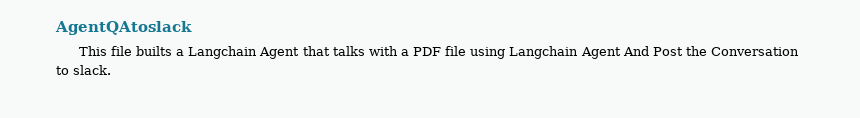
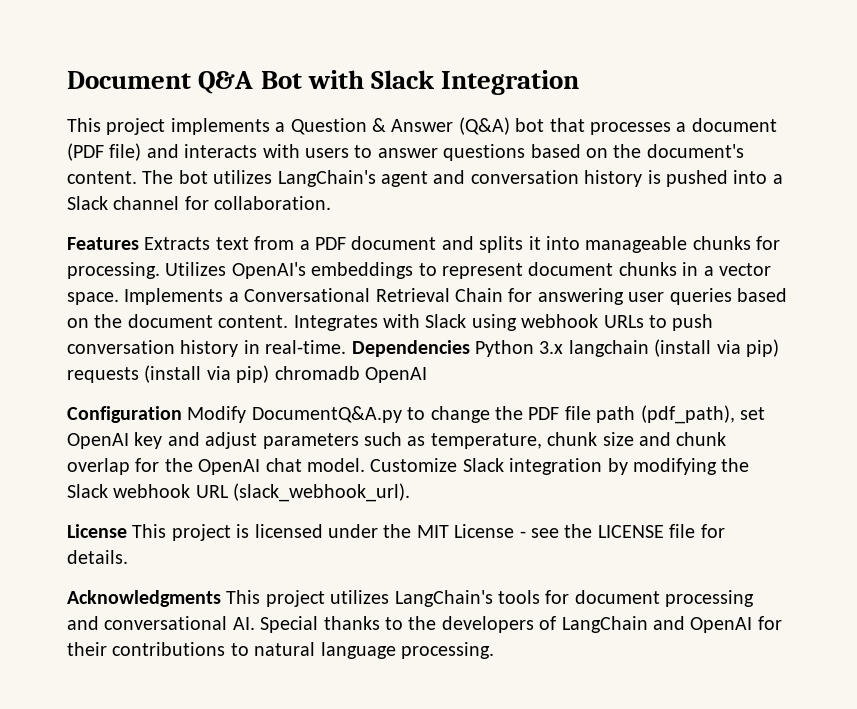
- AgentQAtoslack
- This file builts a Langchain Agent that talks with a PDF file using Langchain Agent And Post the Conversation to slack.
+ Document Q&A Bot with Slack Integration
+ This project implements a Question & Answer (Q&A) bot that processes a document (PDF file) and interacts with users to answer questions based on the document's content. The bot utilizes LangChain's agent and conversation history is pushed into a Slack channel for collaboration.
+ Features Extracts text from a PDF document and splits it into manageable chunks for processing. Utilizes OpenAI's embeddings to represent document chunks in a vector space. Implements a Conversational Retrieval Chain for answering user queries based on the document content. Integrates with Slack using webhook URLs to push conversation history in real-time. Dependencies Python 3.x langchain (install via pip) requests (install via pip) chromadb OpenAI
+ Configuration Modify DocumentQ&A.py to change the PDF file path (pdf_path), set OpenAI key and adjust parameters such as temperature, chunk size and chunk overlap for the OpenAI chat model. Customize Slack integration by modifying the Slack webhook URL (slack_webhook_url).
+ License This project is licensed under the MIT License - see the LICENSE file for details.
+ Acknowledgments This project utilizes LangChain's tools for document processing and conversational AI. Special thanks to the developers of LangChain and OpenAI for their contributions to natural language processing.

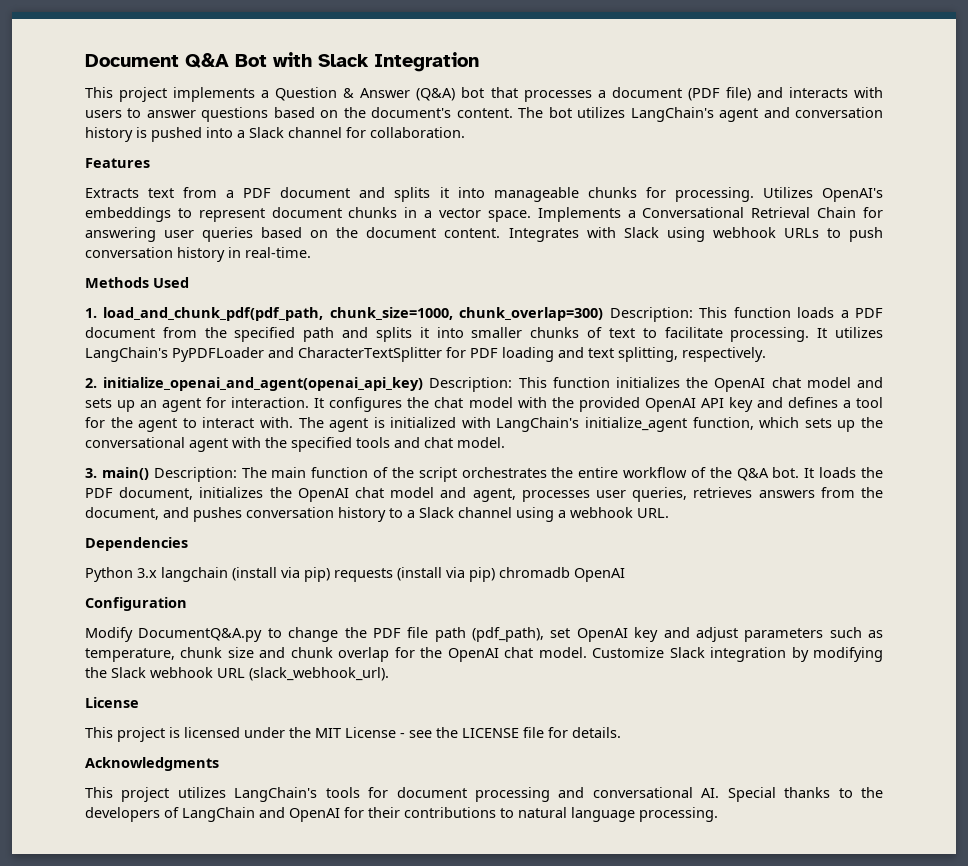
- Features Extracts text from a PDF document and splits it into manageable chunks for processing.
+ Features
+ Extracts text from a PDF document and splits it into manageable chunks for processing.
- Integrates with Slack using webhook URLs to push conversation history in real-time. Dependencies Python 3.x langchain (install via pip) requests (install via pip) chromadb OpenAI
+ Integrates with Slack using webhook URLs to push conversation history in real-time.
+ Methods Used
+ 1. load_and_chunk_pdf(pdf_path, chunk_size=1000, chunk_overlap=300) Description: This function loads a PDF document from the specified path and splits it into smaller chunks of text to facilitate processing. It utilizes LangChain's PyPDFLoader and CharacterTextSplitter for PDF loading and text splitting, respectively.
+ 2. initialize_openai_and_agent(openai_api_key) Description: This function initializes the OpenAI chat model and sets up an agent for interaction. It configures the chat model with the provided OpenAI API key and defines a tool for the agent to interact with. The agent is initialized with LangChain's initialize_agent function, which sets up the conversational agent with the specified tools and chat model.
+ 3. main() Description: The main function of the script orchestrates the entire workflow of the Q&A bot. It loads the PDF document, initializes the OpenAI chat model and agent, processes user queries, retrieves answers from the document, and pushes conversation history to a Slack channel using a webhook URL.
+ Dependencies
+ Python 3.x langchain (install via pip) requests (install via pip) chromadb OpenAI
- Configuration Modify DocumentQ&A.py to change the PDF file path (pdf_path), set OpenAI key and adjust parameters such as temperature, chunk size and chunk overlap for the OpenAI chat model.
+ Configuration
+ Modify DocumentQ&A.py to change the PDF file path (pdf_path), set OpenAI key and adjust parameters such as temperature, chunk size and chunk overlap for the OpenAI chat model.
  Customize Slack integration by modifying the Slack webhook URL (slack_webhook_url).
- License This project is licensed under the MIT License - see the LICENSE file for details.
+ License
+ This project is licensed under the MIT License - see the LICENSE file for details.
- Acknowledgments This project utilizes LangChain's tools for document processing and conversational AI. Special thanks to the developers of LangChain and OpenAI for their contributions to natural language processing.
+ Acknowledgments
+ This project utilizes LangChain's tools for document processing and conversational AI. Special thanks to the developers of LangChain and OpenAI for their contributions to natural language processing.

